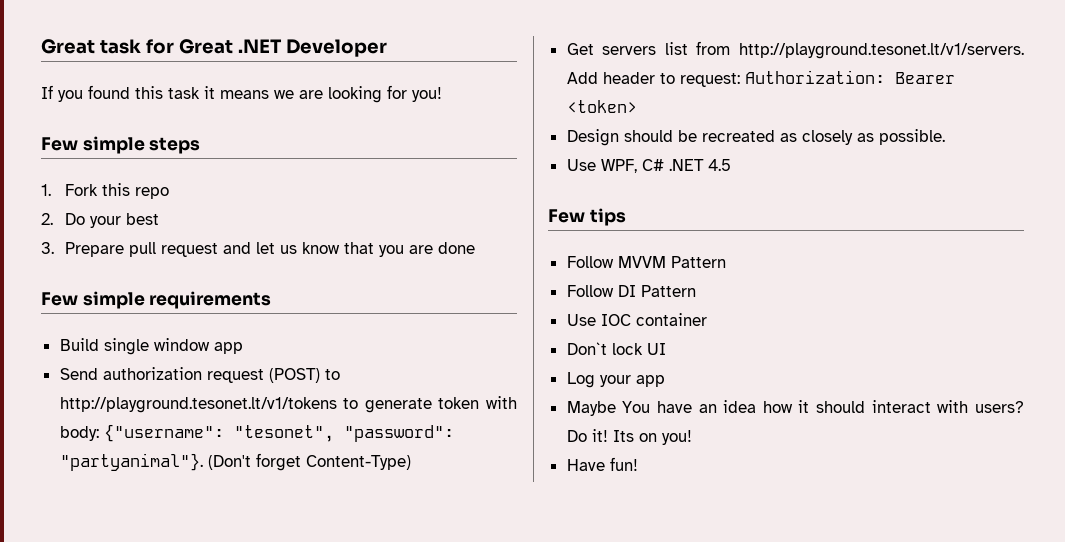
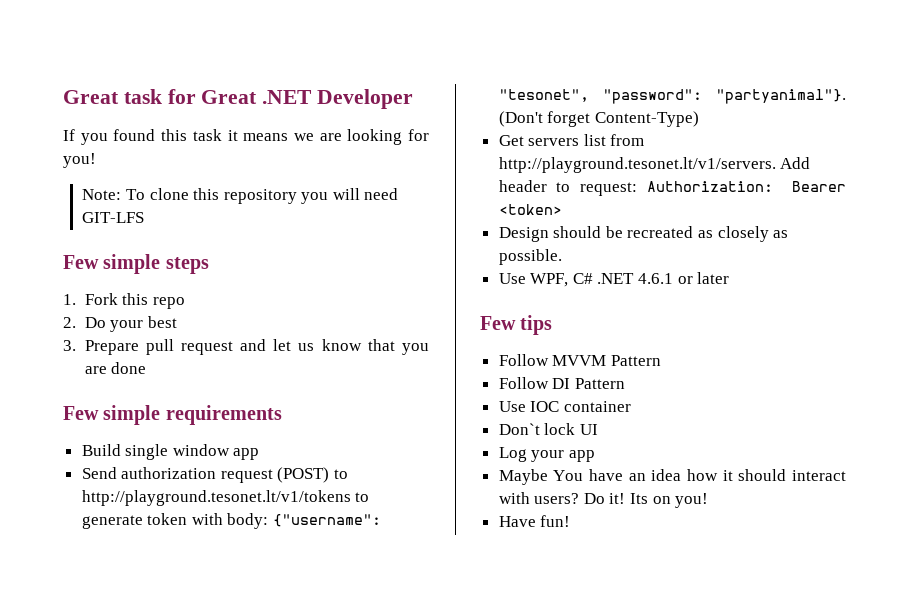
+ Note: To clone this repository you will need GIT-LFS
- Use WPF, C# .NET 4.5
+ Use WPF, C# .NET 4.6.1 or later

